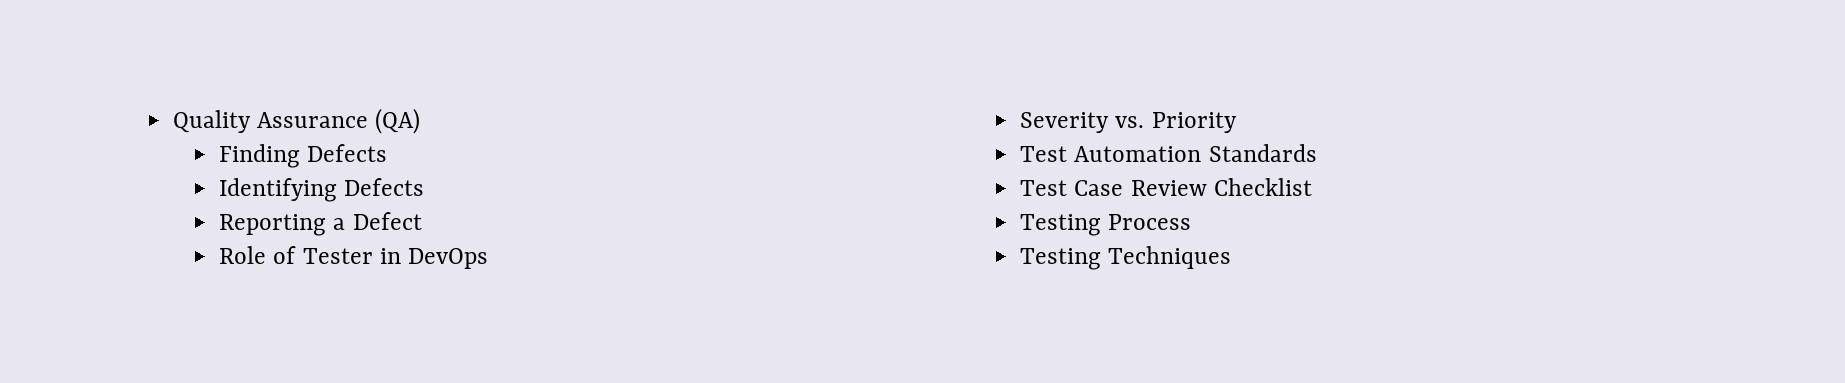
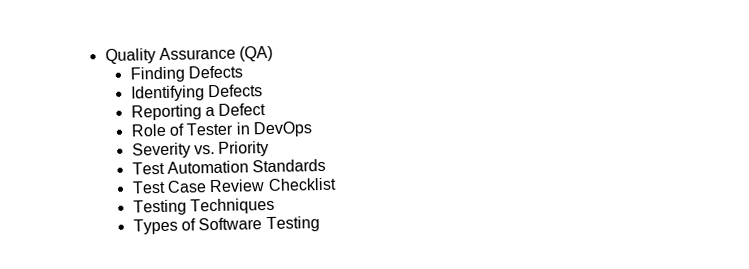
- Testing Process
  Testing Techniques
+ Types of Software Testing

